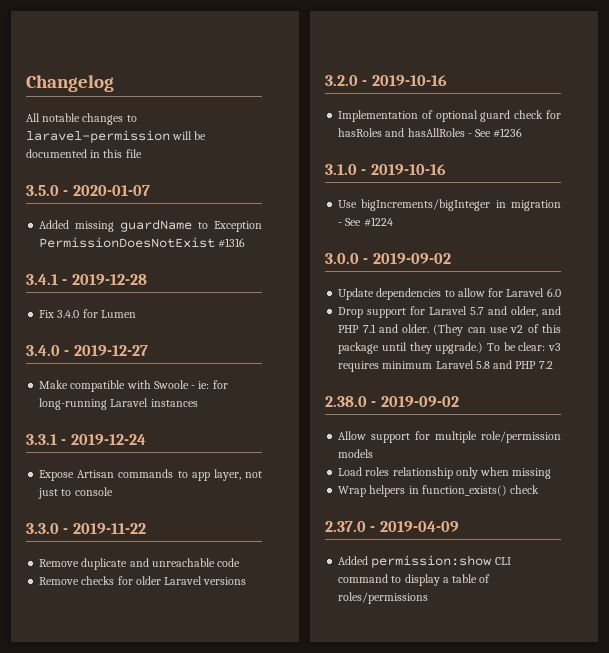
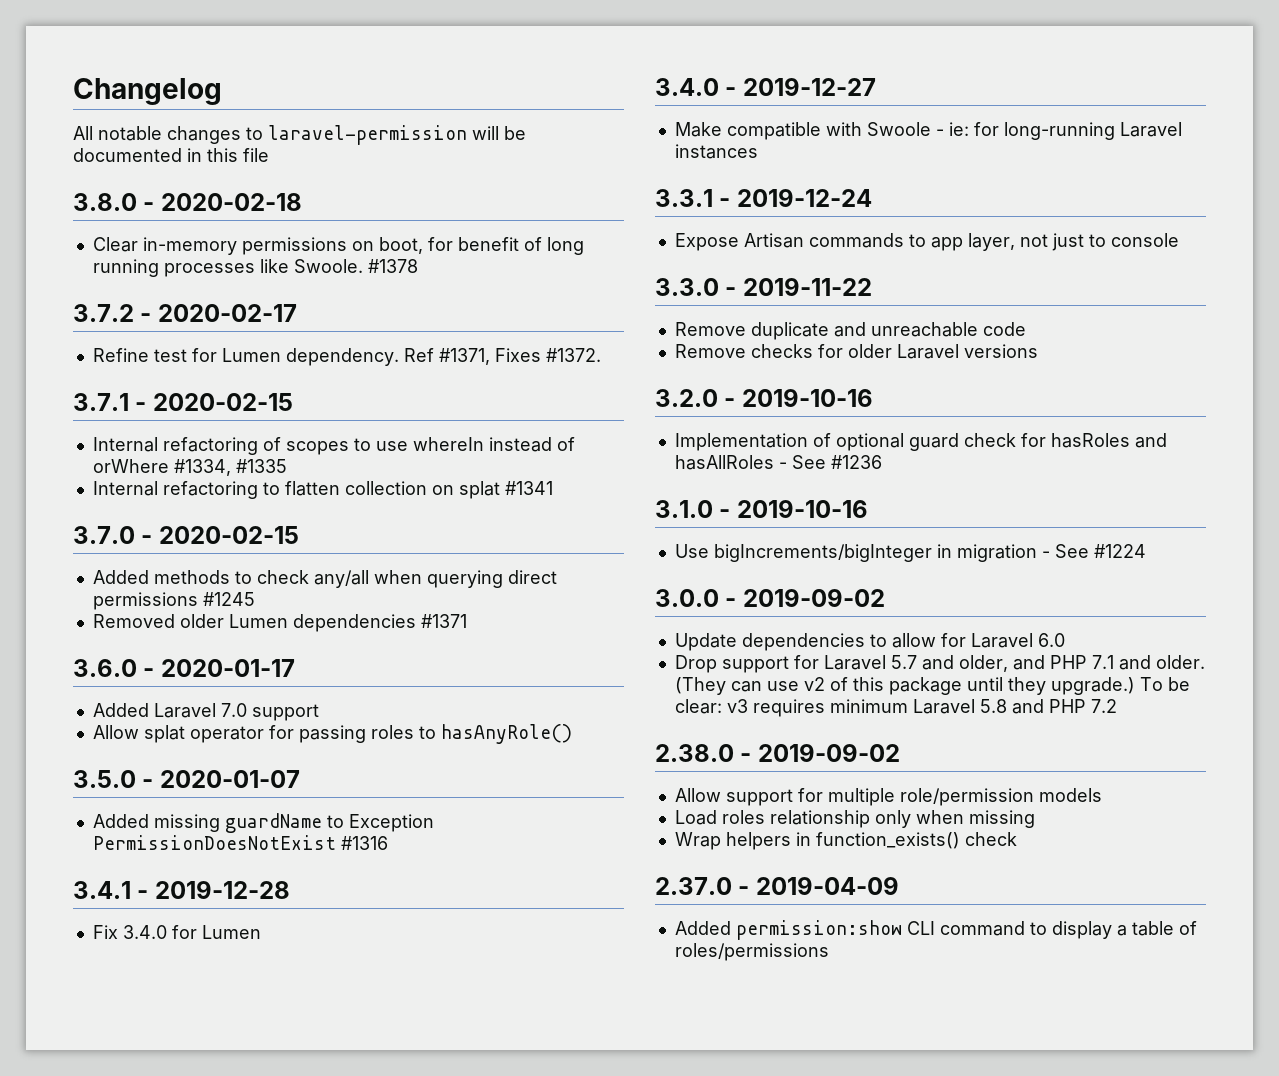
+ 3.8.0 - 2020-02-18
+ Clear in-memory permissions on boot, for benefit of long running processes like Swoole. #1378
+ 3.7.2 - 2020-02-17
+ Refine test for Lumen dependency. Ref #1371, Fixes #1372.
+ 3.7.1 - 2020-02-15
+ Internal refactoring of scopes to use whereIn instead of orWhere #1334, #1335
+ Internal refactoring to flatten collection on splat #1341
+ 3.7.0 - 2020-02-15
+ Added methods to check any/all when querying direct permissions #1245
+ Removed older Lumen dependencies #1371
+ 3.6.0 - 2020-01-17
+ Added Laravel 7.0 support
+ Allow splat operator for passing roles to hasAnyRole()

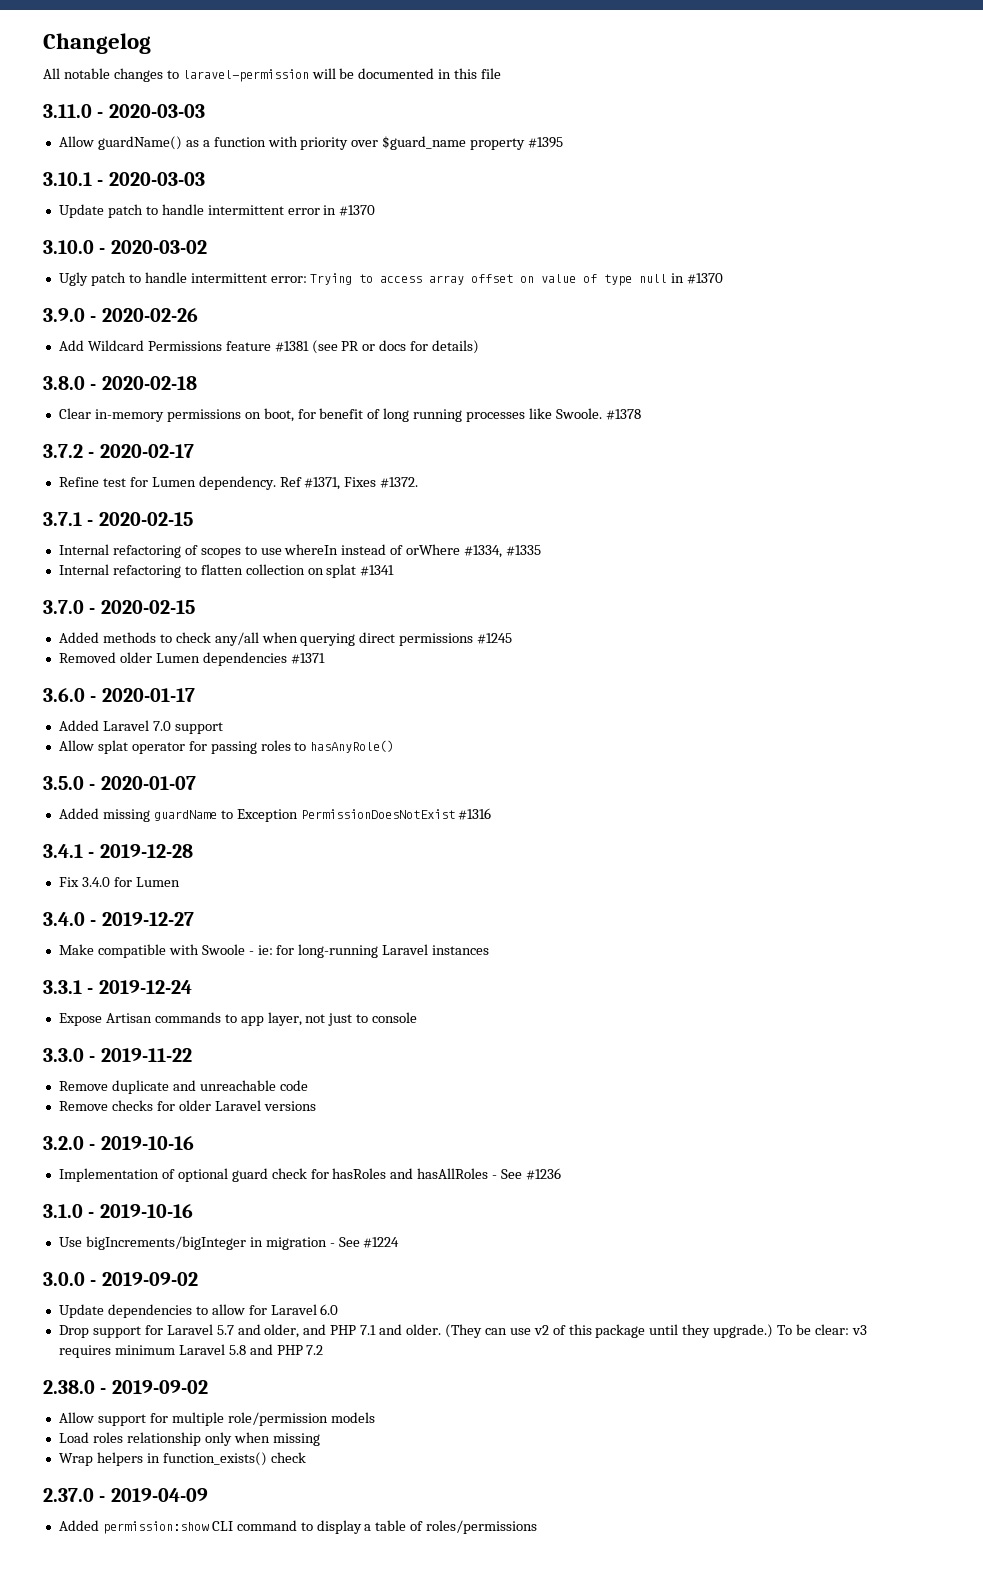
+ 3.11.0 - 2020-03-03
+ Allow guardName() as a function with priority over $guard_name property #1395
+ 3.10.1 - 2020-03-03
+ Update patch to handle intermittent error in #1370
+ 3.10.0 - 2020-03-02
+ Ugly patch to handle intermittent error: Trying to access array offset on value of type null in #1370
+ 3.9.0 - 2020-02-26
+ Add Wildcard Permissions feature #1381 (see PR or docs for details)

